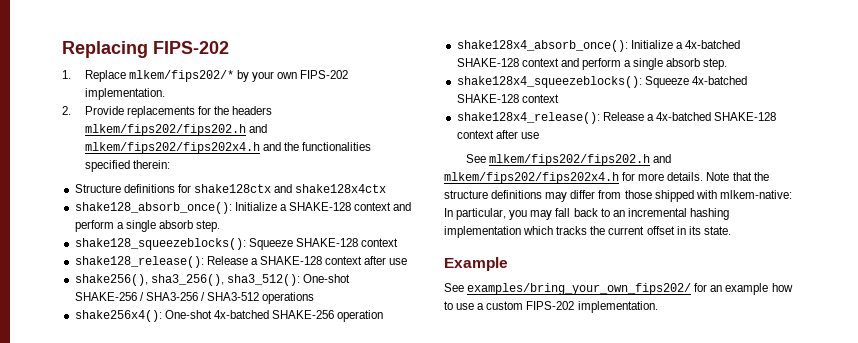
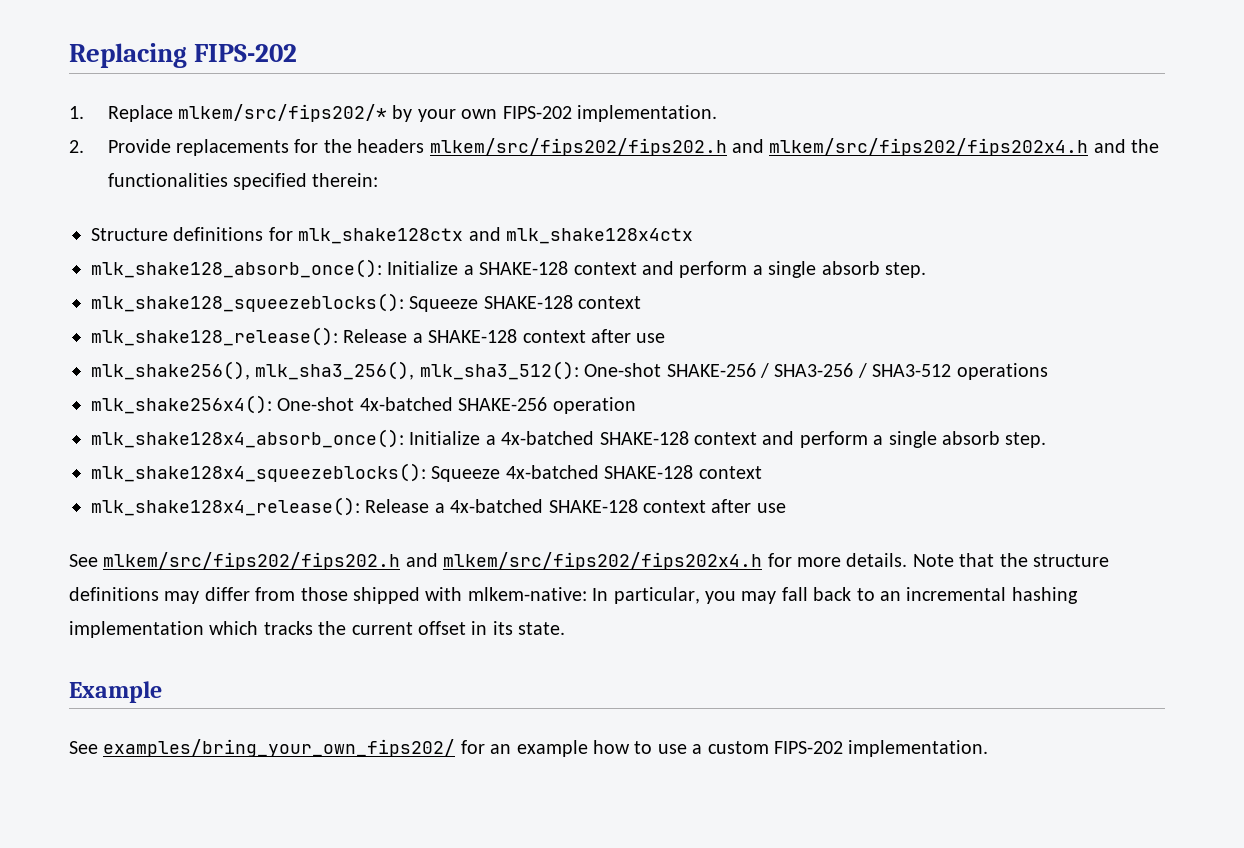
- 1. Replace mlkem/fips202/* by your own FIPS-202 implementation.
+ 1. Replace mlkem/src/fips202/* by your own FIPS-202 implementation.
- 2. Provide replacements for the headers mlkem/fips202/fips202.h and mlkem/fips202/fips202x4.h and the functionalities specified therein:
+ 2. Provide replacements for the headers mlkem/src/fips202/fips202.h and mlkem/src/fips202/fips202x4.h and the functionalities specified therein:
- Structure definitions for shake128ctx and shake128x4ctx
- shake128_absorb_once(): Initialize a SHAKE-128 context and perform a single absorb step.
+ Structure definitions for mlk_shake128ctx and mlk_shake128x4ctx
+ mlk_shake128_absorb_once(): Initialize a SHAKE-128 context and perform a single absorb step.
- shake128_squeezeblocks(): Squeeze SHAKE-128 context
+ mlk_shake128_squeezeblocks(): Squeeze SHAKE-128 context
- shake128_release(): Release a SHAKE-128 context after use
+ mlk_shake128_release(): Release a SHAKE-128 context after use
- shake256(), sha3_256(), sha3_512(): One-shot SHAKE-256 / SHA3-256 / SHA3-512 operations
+ mlk_shake256(), mlk_sha3_256(), mlk_sha3_512(): One-shot SHAKE-256 / SHA3-256 / SHA3-512 operations
- shake256x4(): One-shot 4x-batched SHAKE-256 operation
+ mlk_shake256x4(): One-shot 4x-batched SHAKE-256 operation
- shake128x4_absorb_once(): Initialize a 4x-batched SHAKE-128 context and perform a single absorb step.
+ mlk_shake128x4_absorb_once(): Initialize a 4x-batched SHAKE-128 context and perform a single absorb step.
- shake128x4_squeezeblocks(): Squeeze 4x-batched SHAKE-128 context
+ mlk_shake128x4_squeezeblocks(): Squeeze 4x-batched SHAKE-128 context
- shake128x4_release(): Release a 4x-batched SHAKE-128 context after use
+ mlk_shake128x4_release(): Release a 4x-batched SHAKE-128 context after use
- See mlkem/fips202/fips202.h and mlkem/fips202/fips202x4.h for more details.
+ See mlkem/src/fips202/fips202.h and mlkem/src/fips202/fips202x4.h for more details.

